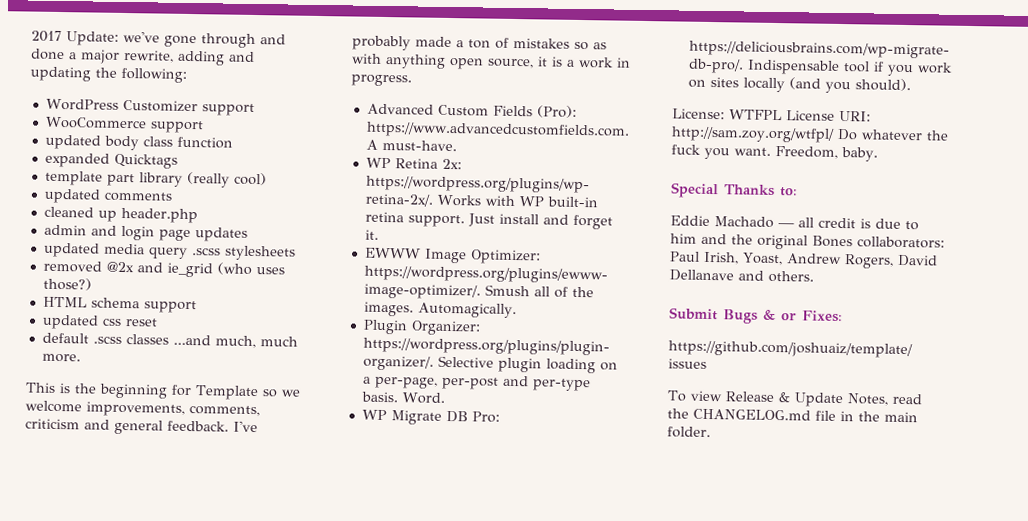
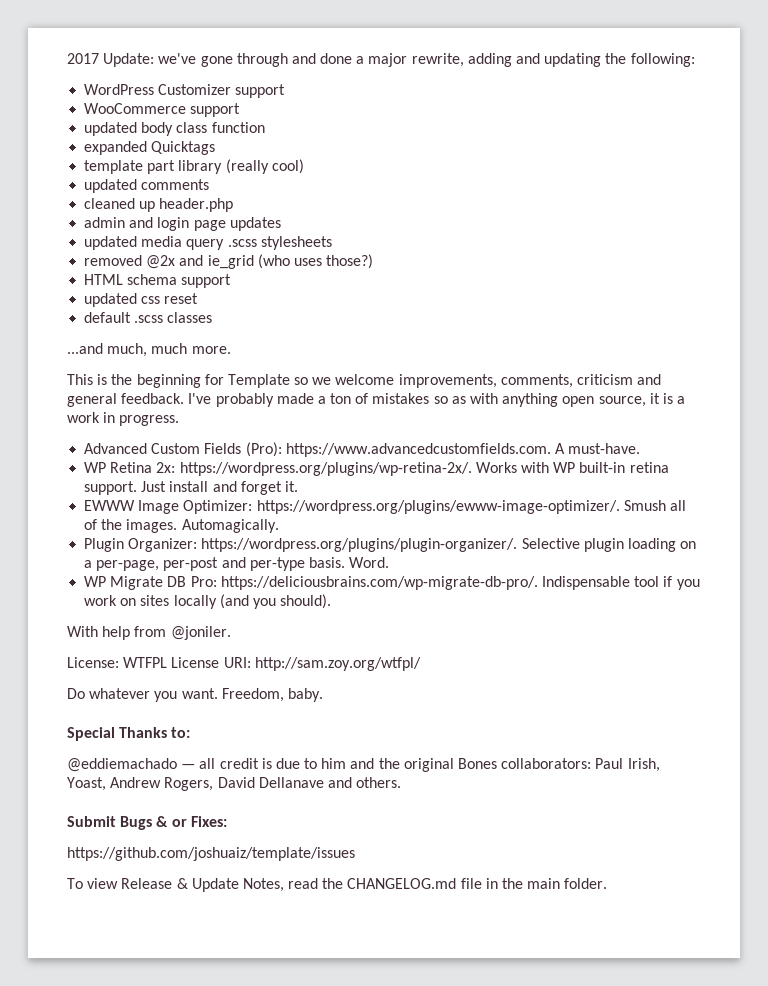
- default .scss classes ...and much, much more.
+ default .scss classes
+ ...and much, much more.
+ With help from @joniler.
- License: WTFPL License URI: http://sam.zoy.org/wtfpl/ Do whatever the fuck you want.
+ License: WTFPL License URI: http://sam.zoy.org/wtfpl/
+ Do whatever you want.
- Eddie Machado — all credit is due to him and the original Bones collaborators: Paul Irish, Yoast, Andrew Rogers, David Dellanave and others.
+ @eddiemachado — all credit is due to him and the original Bones collaborators: Paul Irish, Yoast, Andrew Rogers, David Dellanave and others.

